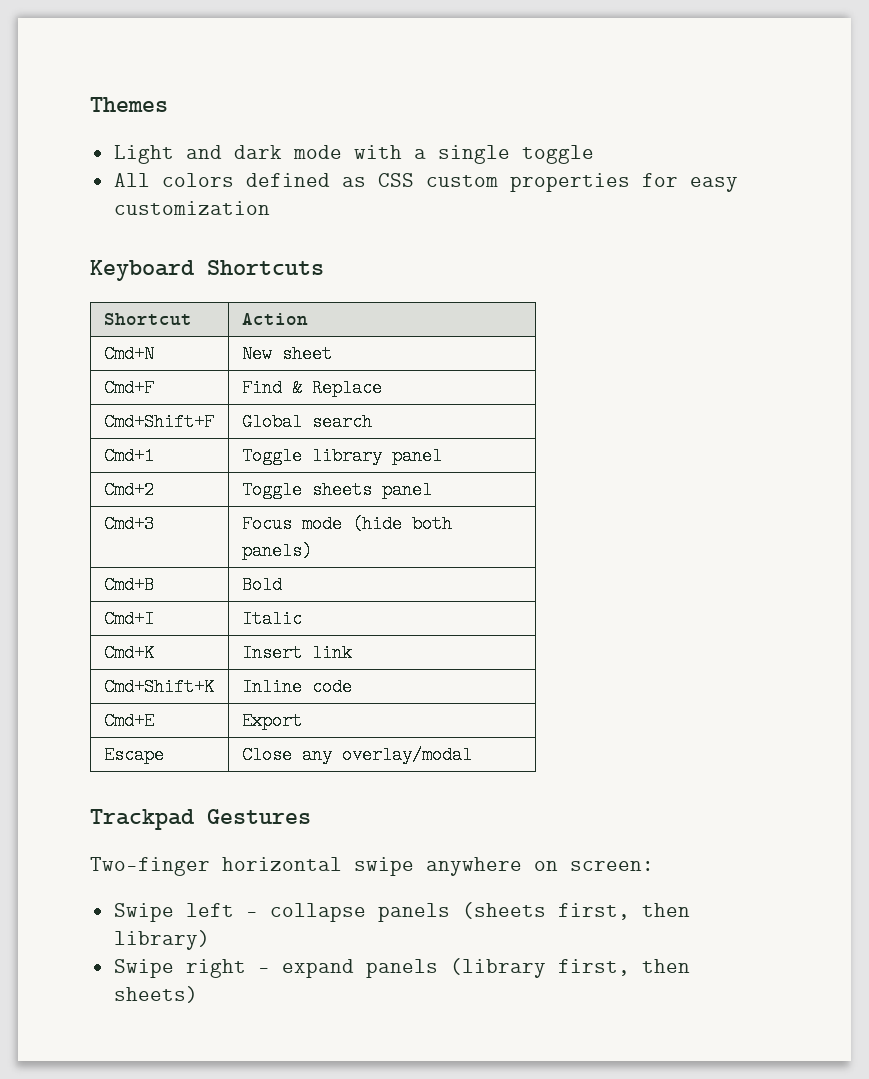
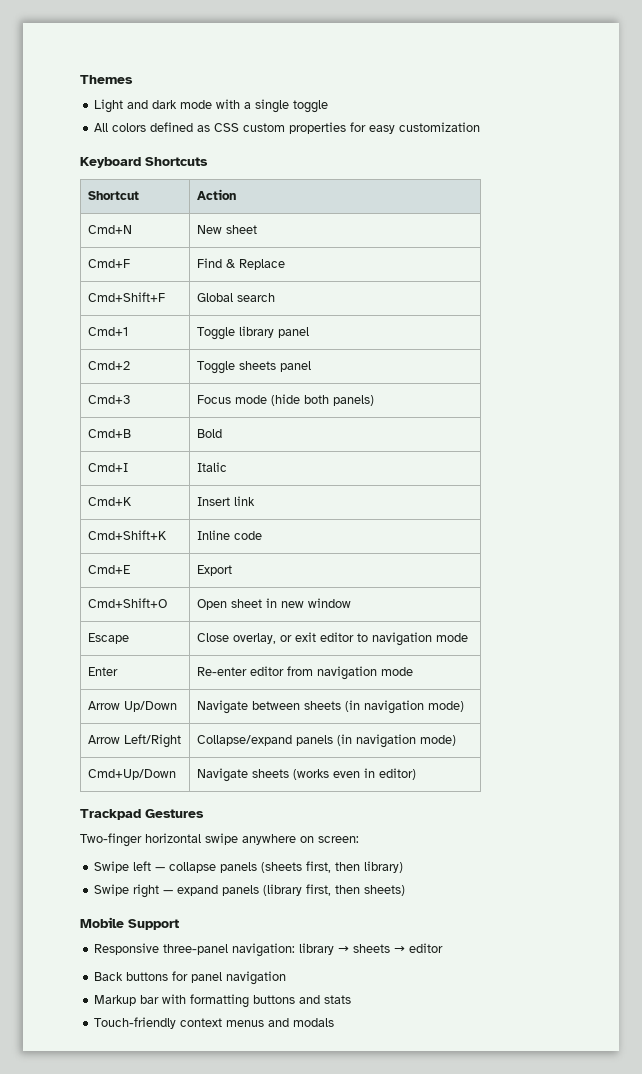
- Escape | Close any overlay/modal
+ Cmd+Shift+O | Open sheet in new window
+ Escape | Close overlay, or exit editor to navigation mode
+ Enter | Re-enter editor from navigation mode
+ Arrow Up/Down | Navigate between sheets (in navigation mode)
+ Arrow Left/Right | Collapse/expand panels (in navigation mode)
+ Cmd+Up/Down | Navigate sheets (works even in editor)
+ Mobile Support
+ Responsive three-panel navigation: library → sheets → editor
+ Back buttons for panel navigation
+ Markup bar with formatting buttons and stats
+ Touch-friendly context menus and modals

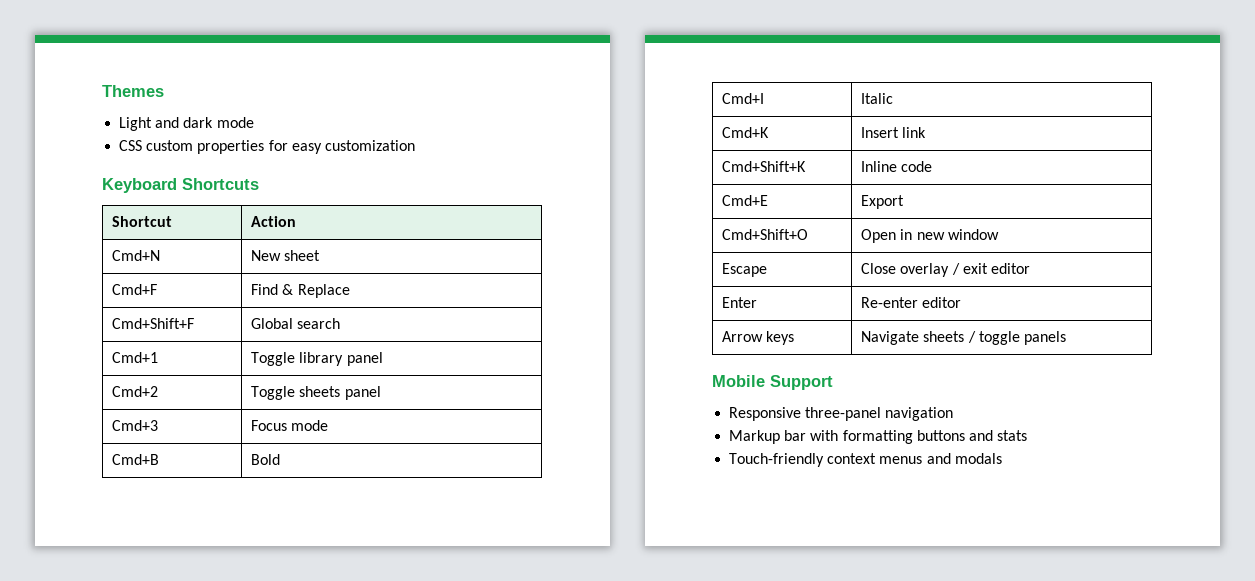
- Light and dark mode with a single toggle
- All colors defined as CSS custom properties for easy customization
+ Light and dark mode
+ CSS custom properties for easy customization
- Cmd+3 | Focus mode (hide both panels)
+ Cmd+3 | Focus mode
- Cmd+Shift+O | Open sheet in new window
+ Cmd+Shift+O | Open in new window
- Escape | Close overlay, or exit editor to navigation mode
+ Escape | Close overlay / exit editor
- Enter | Re-enter editor from navigation mode
- Arrow Up/Down | Navigate between sheets (in navigation mode)
- Arrow Left/Right | Collapse/expand panels (in navigation mode)
- Cmd+Up/Down | Navigate sheets (works even in editor)
- Trackpad Gestures
- Two-finger horizontal swipe anywhere on screen:
- Swipe left — collapse panels (sheets first, then library)
- Swipe right — expand panels (library first, then sheets)
+ Enter | Re-enter editor
+ Arrow keys | Navigate sheets / toggle panels
  Mobile Support
- Responsive three-panel navigation: library → sheets → editor
- Back buttons for panel navigation
+ Responsive three-panel navigation

